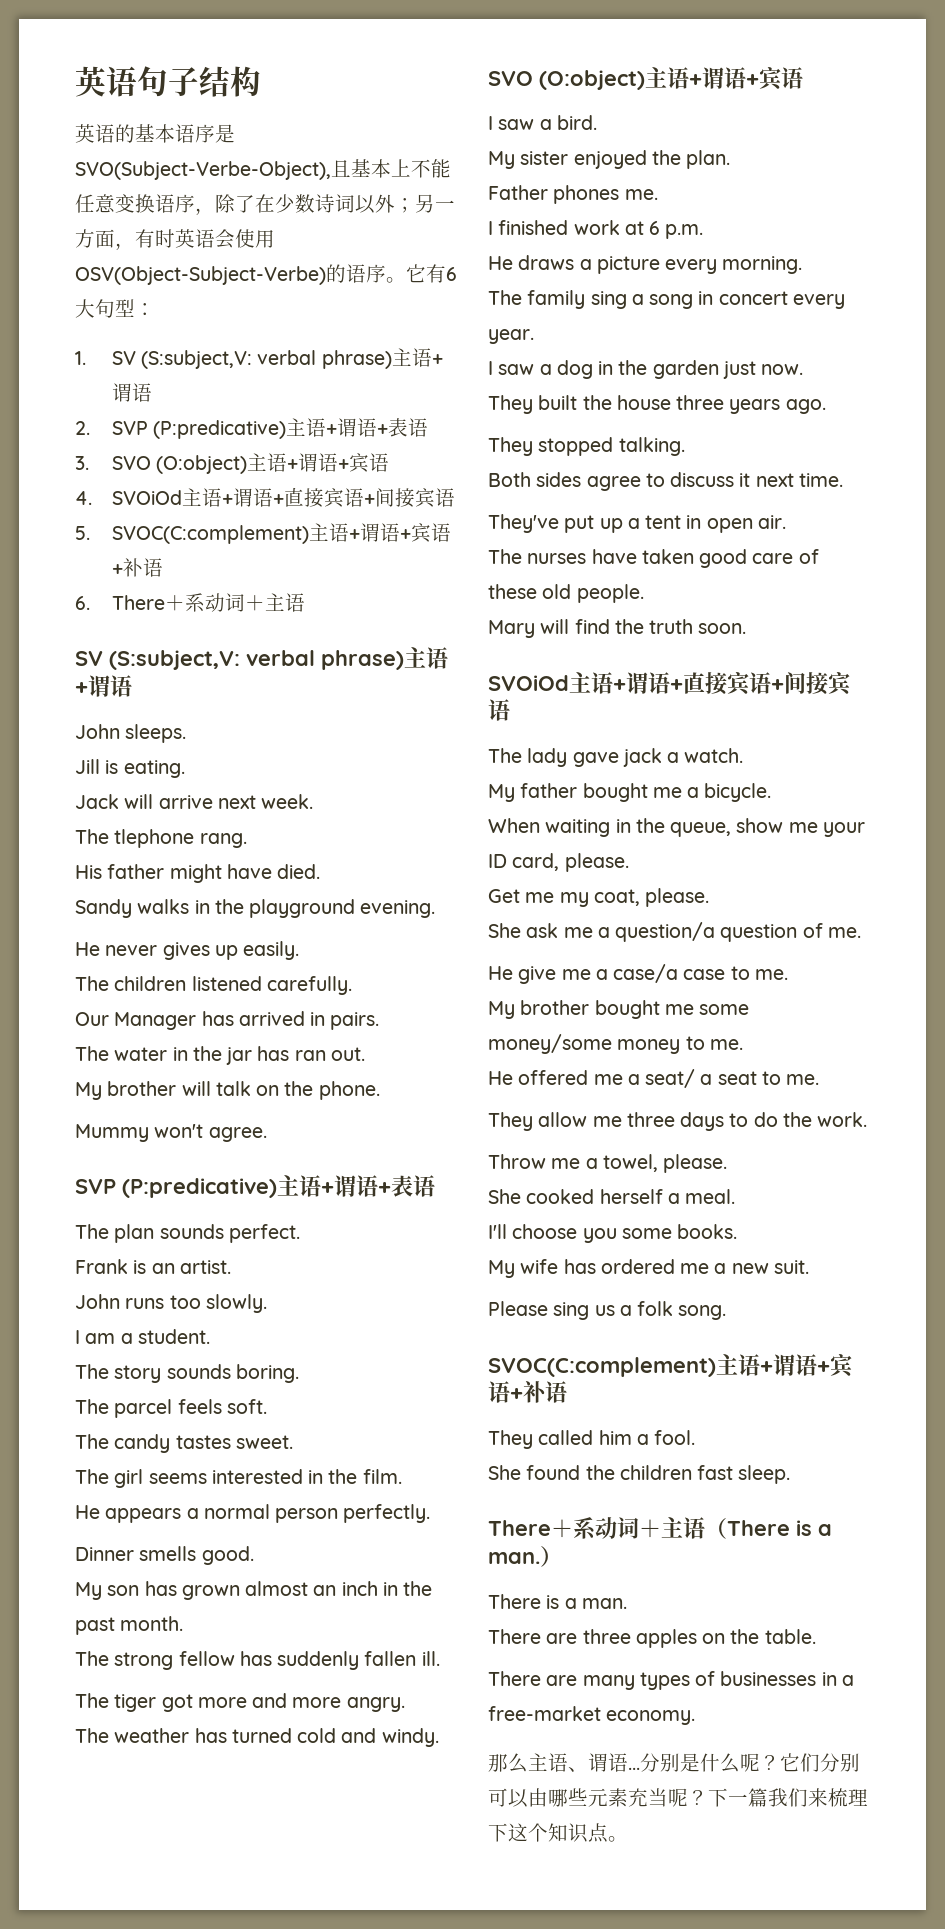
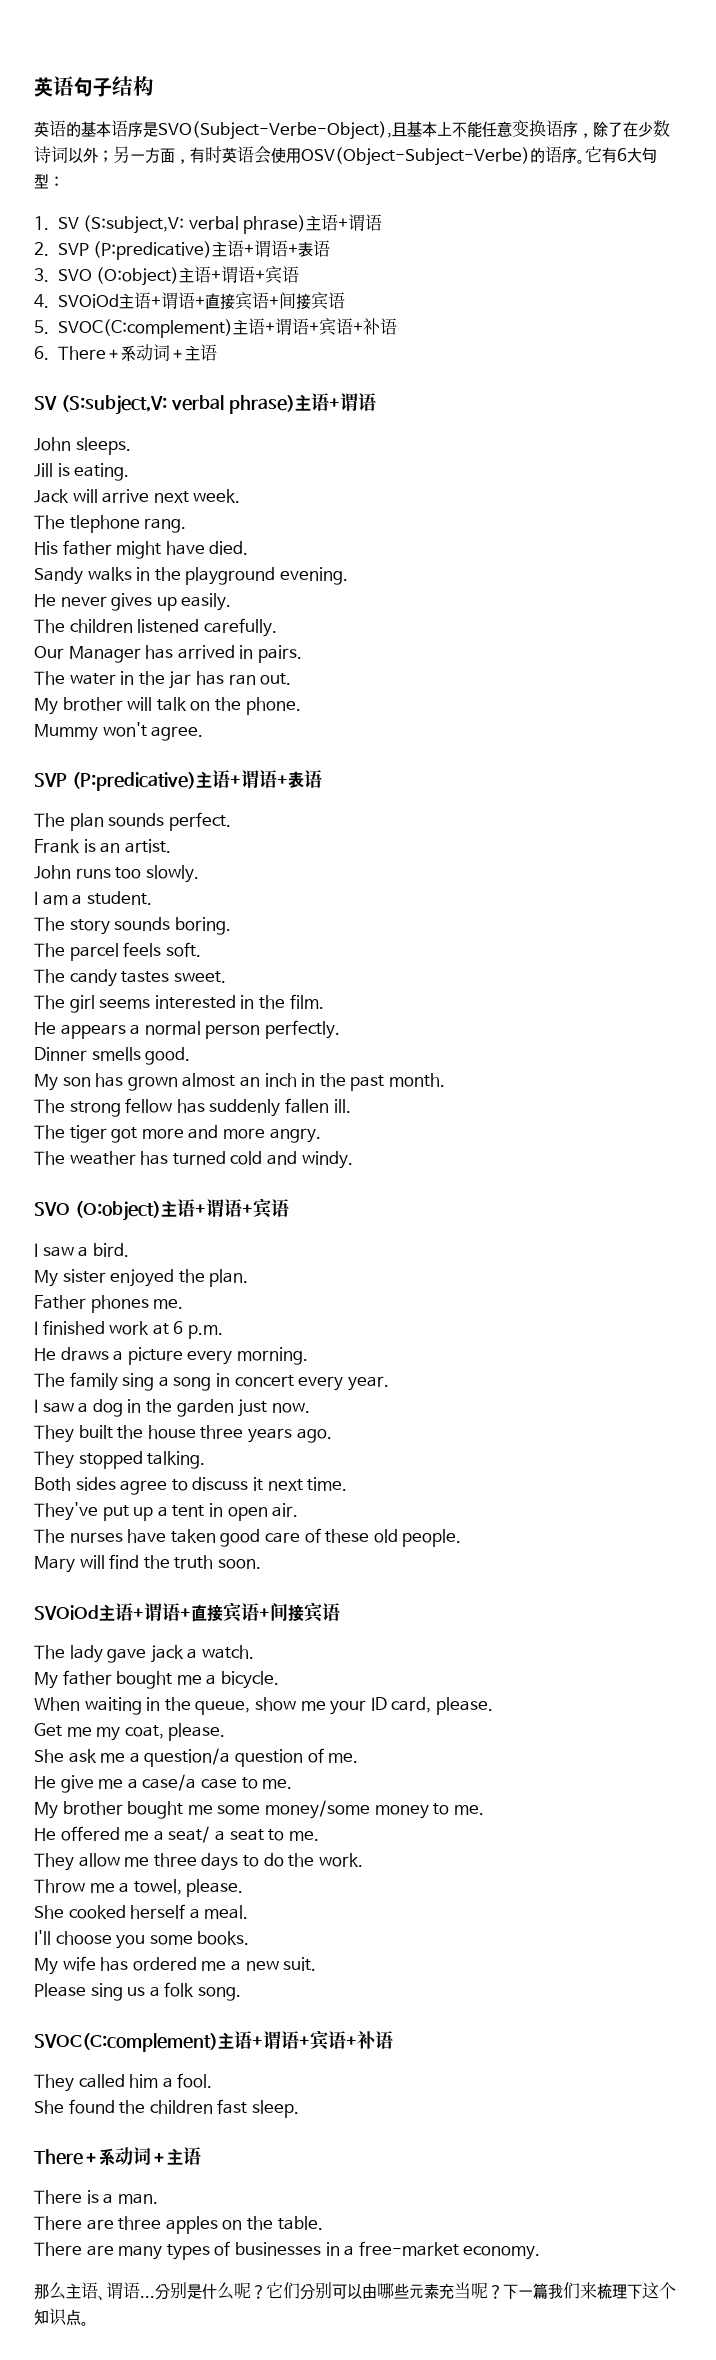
  She found the children fast sleep.
- There＋系动词＋主语（There is a man.）
+ There＋系动词＋主语

